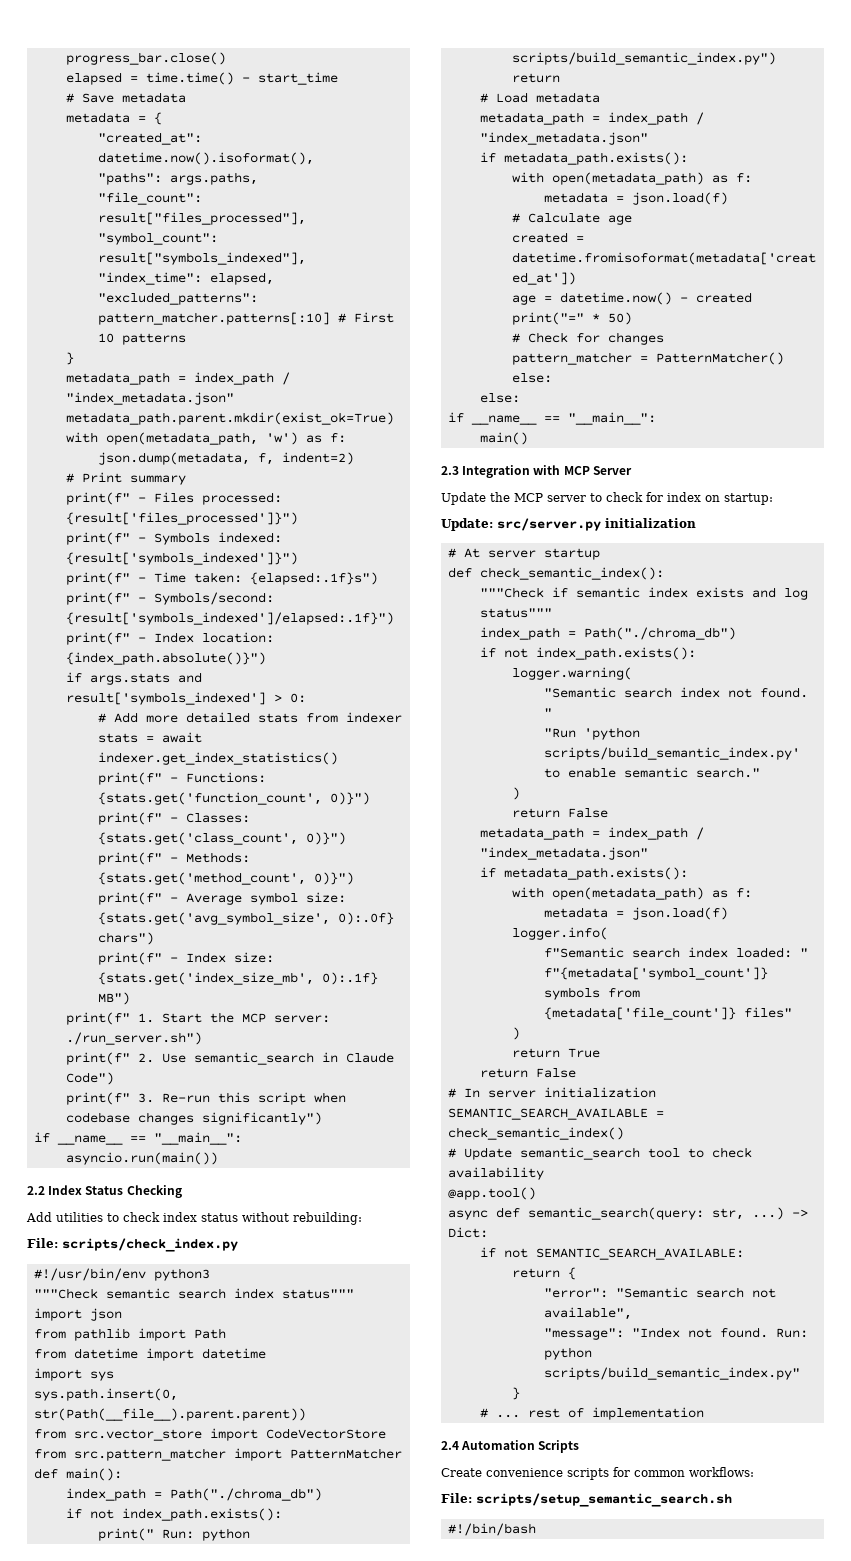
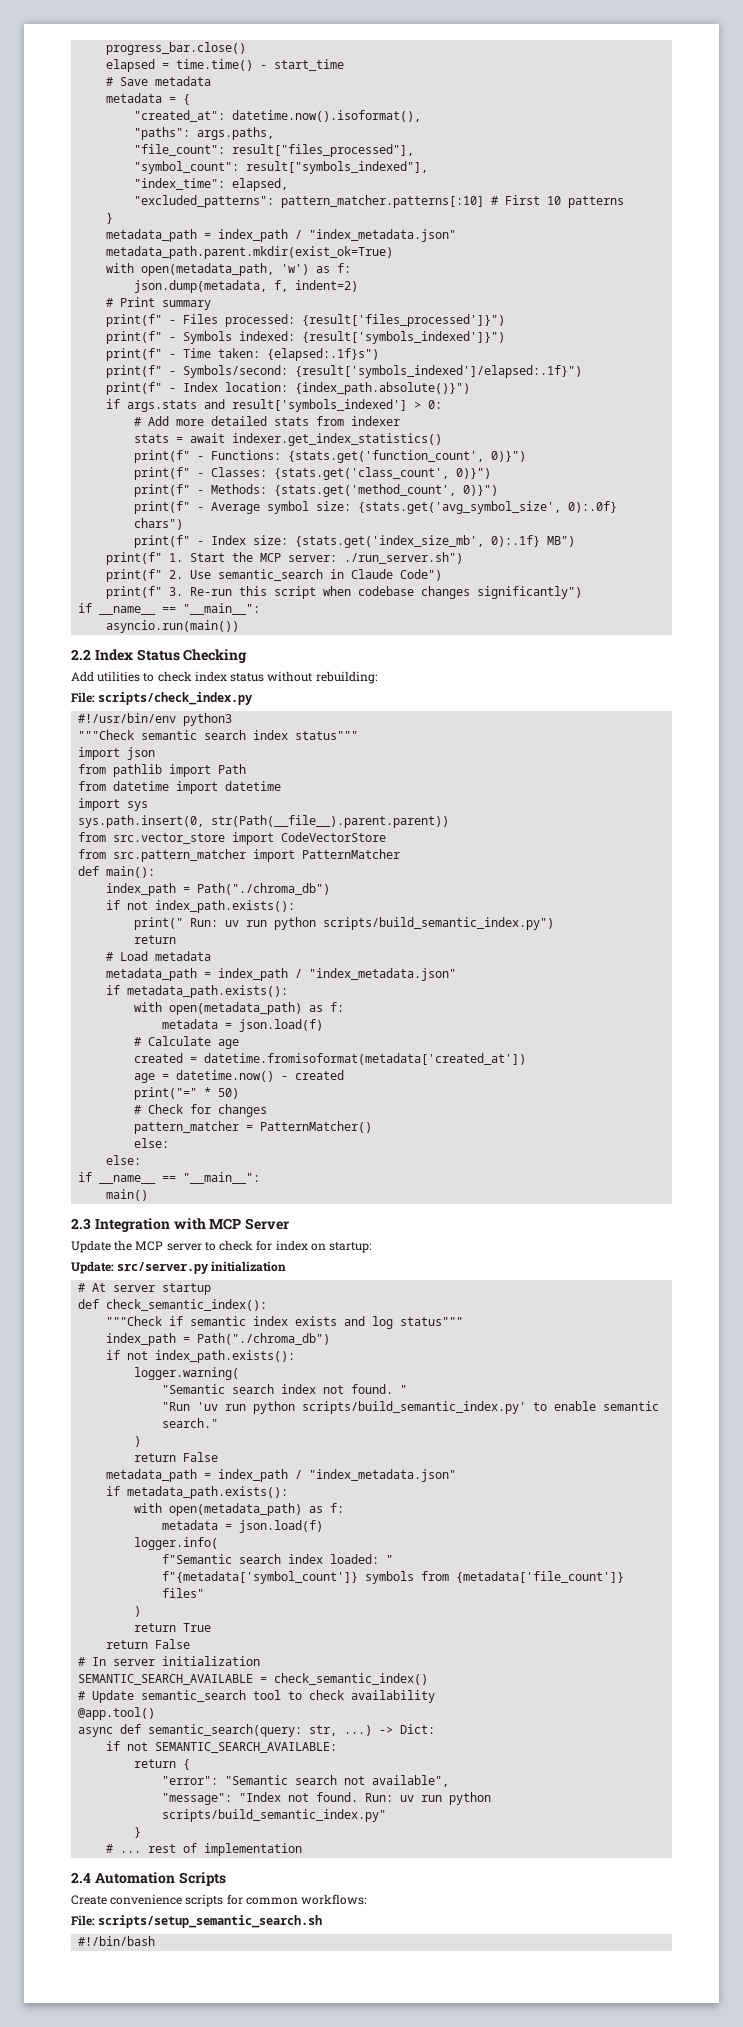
- print(" Run: python scripts/build_semantic_index.py")
+ print(" Run: uv run python scripts/build_semantic_index.py")
- "Run 'python scripts/build_semantic_index.py' to enable semantic search."
+ "Run 'uv run python scripts/build_semantic_index.py' to enable semantic search."
- Run: python scripts/build_semantic_index.py"
+ Run: uv run python scripts/build_semantic_index.py"

